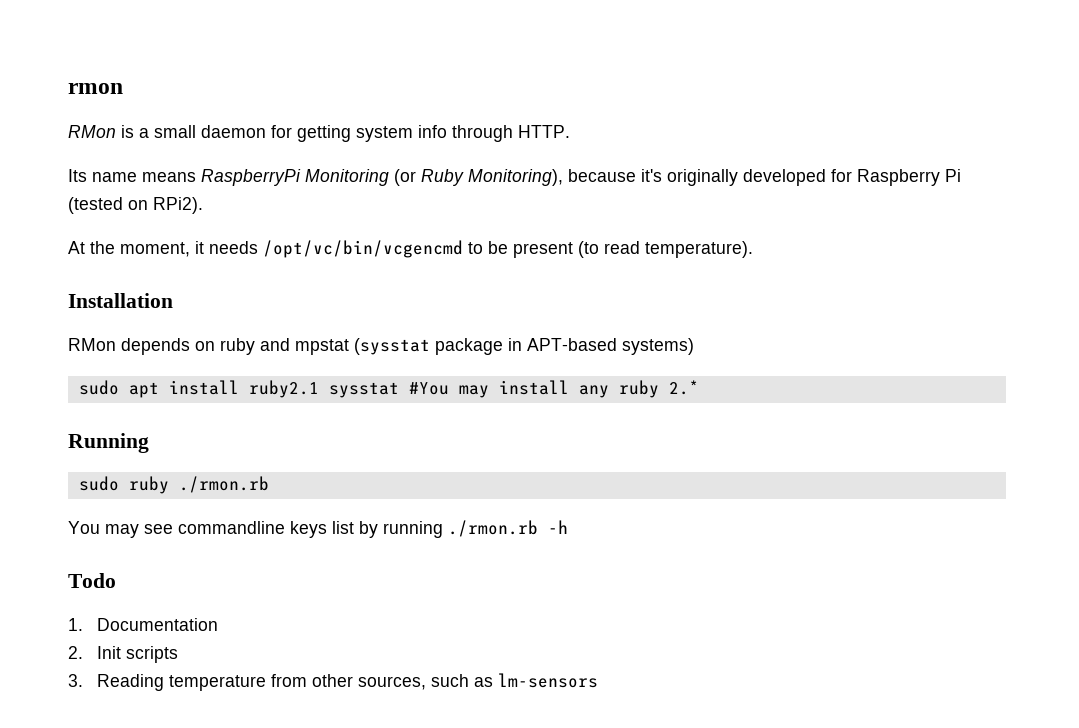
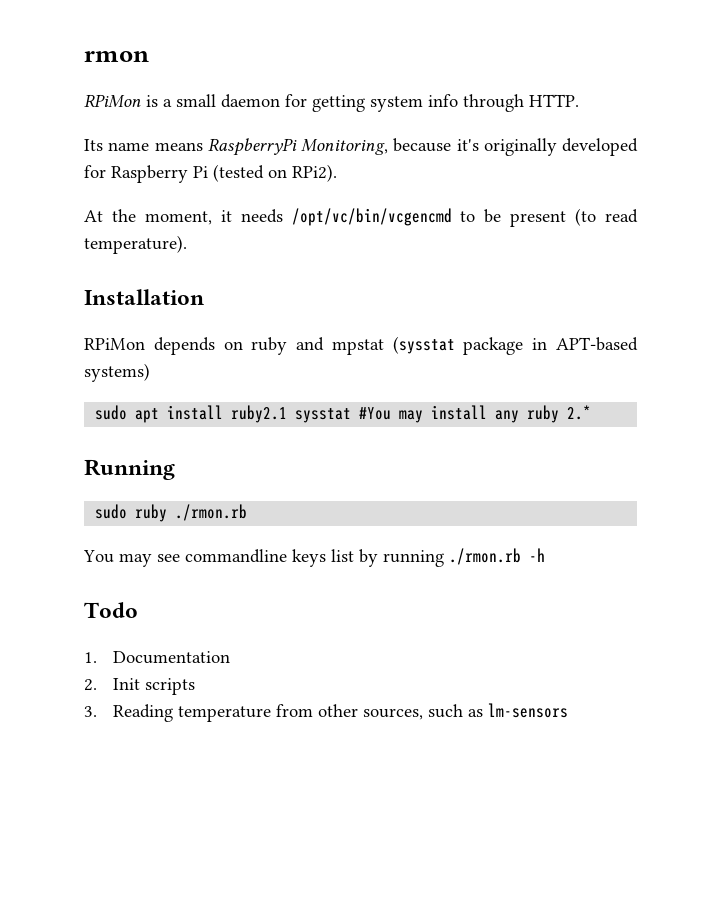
- RMon is a small daemon for getting system info through HTTP.
+ RPiMon is a small daemon for getting system info through HTTP.
- Its name means RaspberryPi Monitoring (or Ruby Monitoring), because it's originally developed for Raspberry Pi (tested on RPi2).
+ Its name means RaspberryPi Monitoring, because it's originally developed for Raspberry Pi (tested on RPi2).
- RMon depends on ruby and mpstat (sysstat package in APT-based systems)
+ RPiMon depends on ruby and mpstat (sysstat package in APT-based systems)

